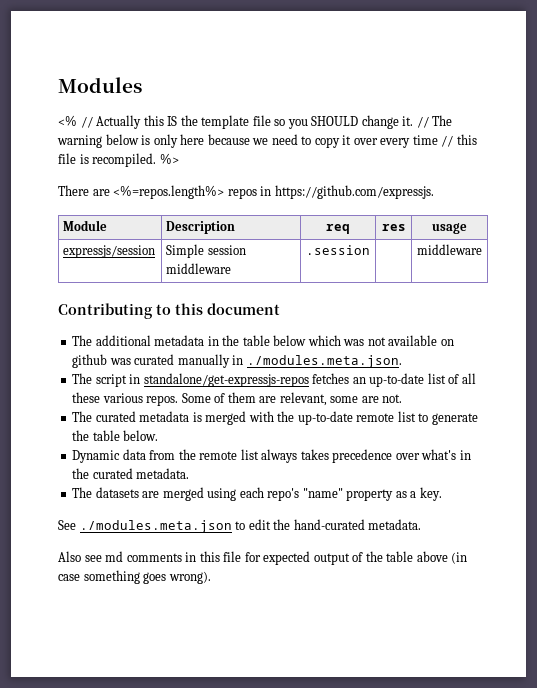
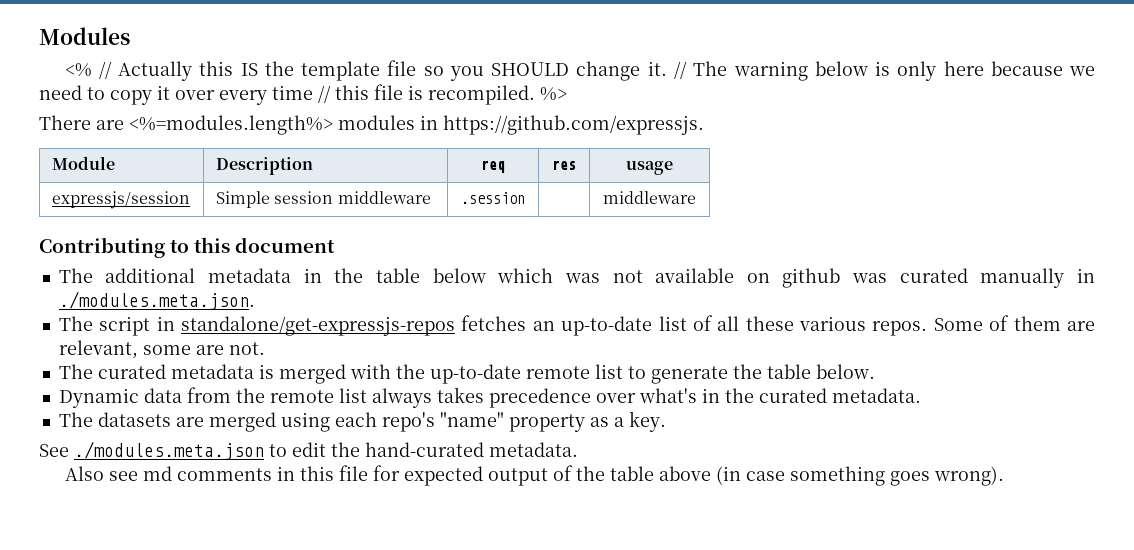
- There are <%=repos.length%> repos in https://github.com/expressjs.
+ There are <%=modules.length%> modules in https://github.com/expressjs.

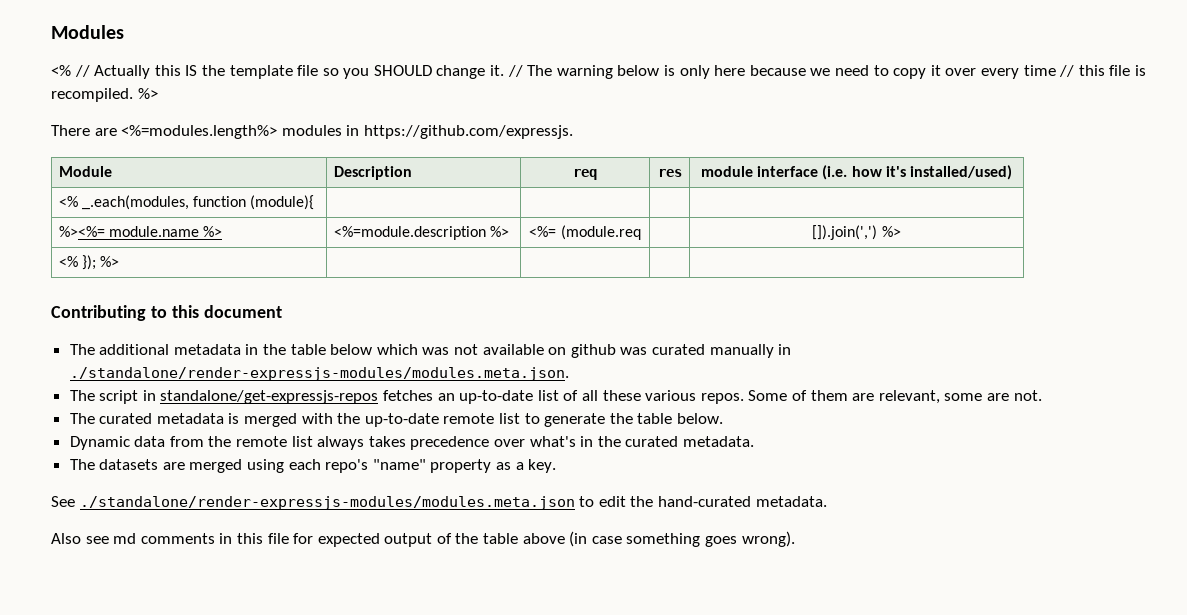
- Module | Description | req | res | usage
- expressjs/session | Simple session middleware | .session | | middleware
+ Module | Description | req | res | module interface (i.e. how it's installed/used)
+ <% _.each(modules, function (module){ | | | |
+ %><%= module.name %> | <%=module.description %> | <%= (module.req | | []).join(',') %>
+ <% }); %> | | | |
- The additional metadata in the table below which was not available on github was curated manually in ./modules.meta.json.
+ The additional metadata in the table below which was not available on github was curated manually in ./standalone/render-expressjs-modules/modules.meta.json.
- See ./modules.meta.json to edit the hand-curated metadata.
+ See ./standalone/render-expressjs-modules/modules.meta.json to edit the hand-curated metadata.

